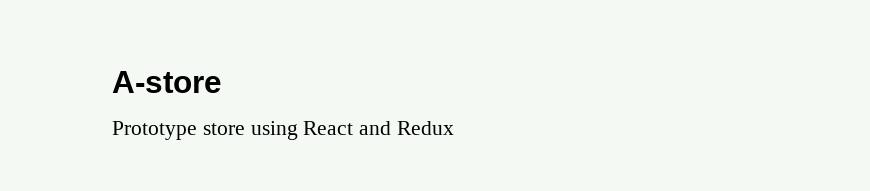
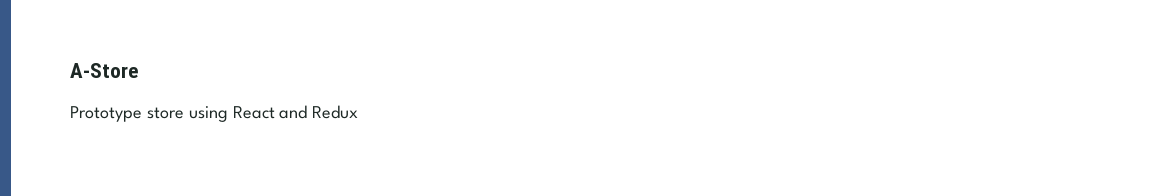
- A-store
+ A-Store

